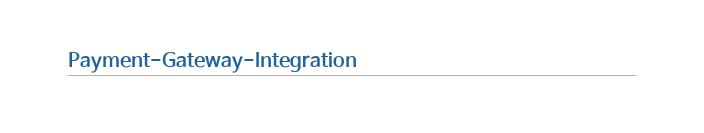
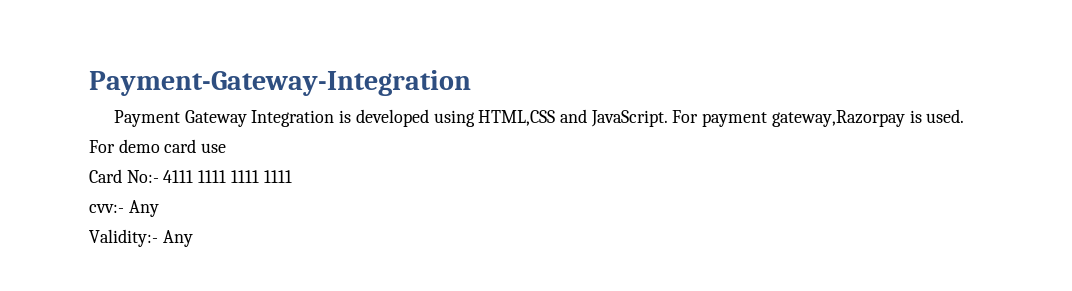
+ Payment Gateway Integration is developed using HTML,CSS and JavaScript. For payment gateway,Razorpay is used.
+ For demo card use
+ Card No:- 4111 1111 1111 1111
+ cvv:- Any
+ Validity:- Any

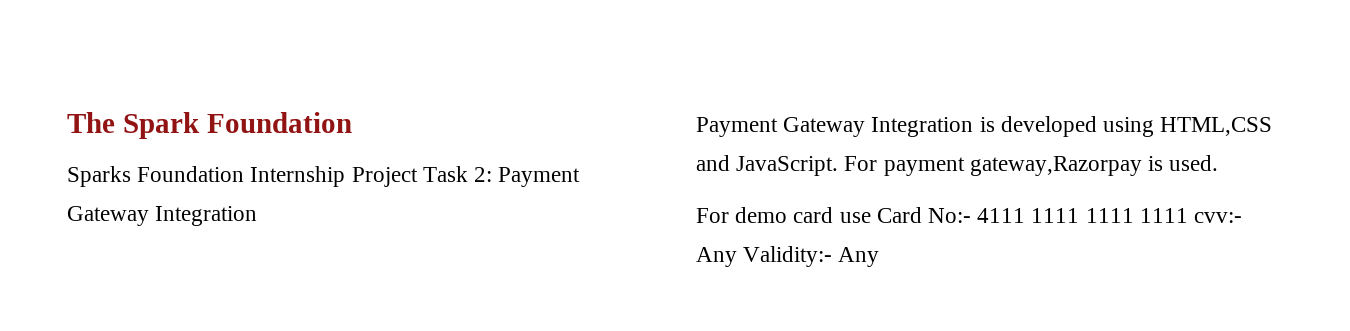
- Payment-Gateway-Integration
+ The Spark Foundation
+ Sparks Foundation Internship Project Task 2: Payment Gateway Integration
- For demo card use
- Card No:- 4111 1111 1111 1111
- cvv:- Any
- Validity:- Any
+ For demo card use Card No:- 4111 1111 1111 1111 cvv:- Any Validity:- Any

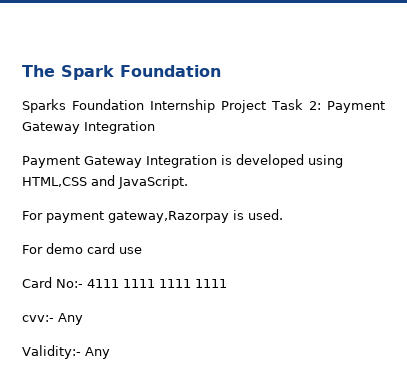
- Payment Gateway Integration is developed using HTML,CSS and JavaScript. For payment gateway,Razorpay is used.
+ Payment Gateway Integration is developed using HTML,CSS and JavaScript.
+ For payment gateway,Razorpay is used.
- For demo card use Card No:- 4111 1111 1111 1111 cvv:- Any Validity:- Any
+ For demo card use
+ Card No:- 4111 1111 1111 1111
+ cvv:- Any
+ Validity:- Any

